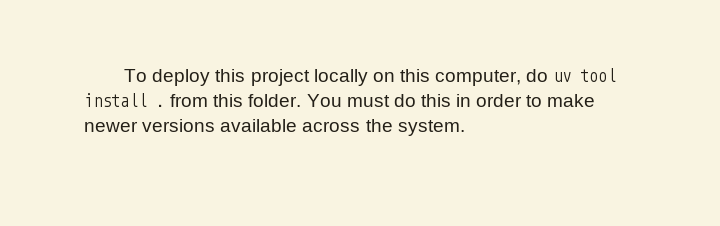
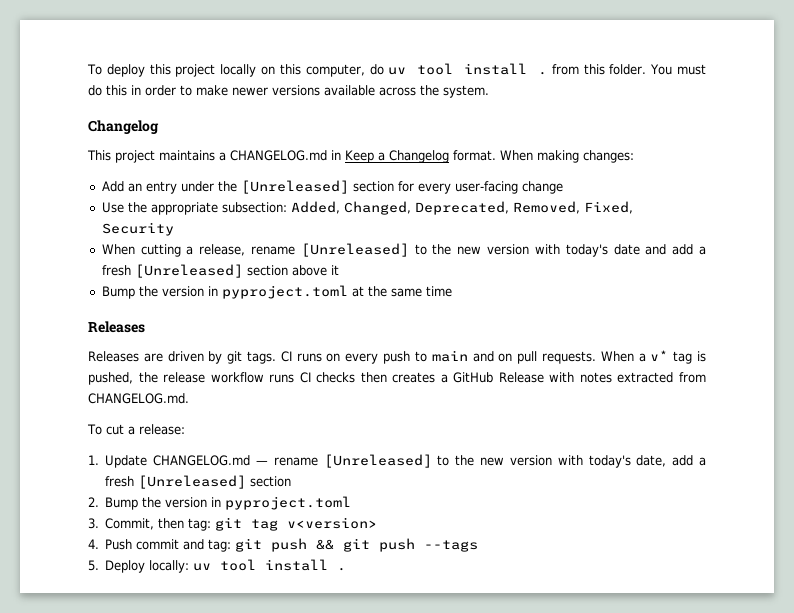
  You must do this in order to make newer versions available across the system.
+ Changelog
+ This project maintains a CHANGELOG.md in Keep a Changelog format. When making changes:
+ Add an entry under the [Unreleased] section for every user-facing change
+ Use the appropriate subsection: Added, Changed, Deprecated, Removed, Fixed, Security
+ When cutting a release, rename [Unreleased] to the new version with today's date and add a fresh [Unreleased] section above it
+ Bump the version in pyproject.toml at the same time
+ Releases
+ Releases are driven by git tags. CI runs on every push to main and on pull requests. When a v* tag is pushed, the release workflow runs CI checks then creates a GitHub Release with notes extracted from CHANGELOG.md.
+ To cut a release:
+ 1. Update CHANGELOG.md — rename [Unreleased] to the new version with today's date, add a fresh [Unreleased] section
+ 2. Bump the version in pyproject.toml
+ 3. Commit, then tag: git tag v<version>
+ 4. Push commit and tag: git push && git push --tags
+ 5. Deploy locally: uv tool install .

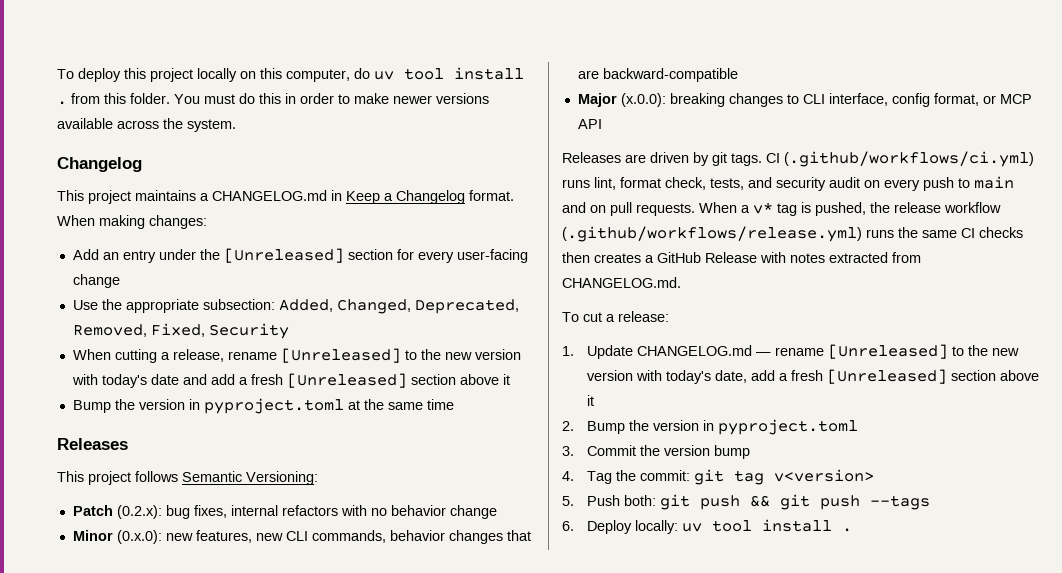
+ This project follows Semantic Versioning:
+ Patch (0.2.x): bug fixes, internal refactors with no behavior change
+ Minor (0.x.0): new features, new CLI commands, behavior changes that are backward-compatible
+ Major (x.0.0): breaking changes to CLI interface, config format, or MCP API
- CI runs on every push to main and on pull requests.
+ CI (.github/workflows/ci.yml) runs lint, format check, tests, and security audit on every push to main and on pull requests.
- When a v* tag is pushed, the release workflow runs CI checks then creates a GitHub Release with notes extracted from CHANGELOG.md.
+ When a v* tag is pushed, the release workflow (.github/workflows/release.yml) runs the same CI checks then creates a GitHub Release with notes extracted from CHANGELOG.md.
- 1. Update CHANGELOG.md — rename [Unreleased] to the new version with today's date, add a fresh [Unreleased] section
+ 1. Update CHANGELOG.md — rename [Unreleased] to the new version with today's date, add a fresh [Unreleased] section above it
- 3. Commit, then tag: git tag v<version>
- 4. Push commit and tag: git push && git push --tags
+ 3. Commit the version bump
+ 4. Tag the commit: git tag v<version>
+ 5. Push both: git push && git push --tags
- 5. Deploy locally: uv tool install .
+ 6. Deploy locally: uv tool install .

